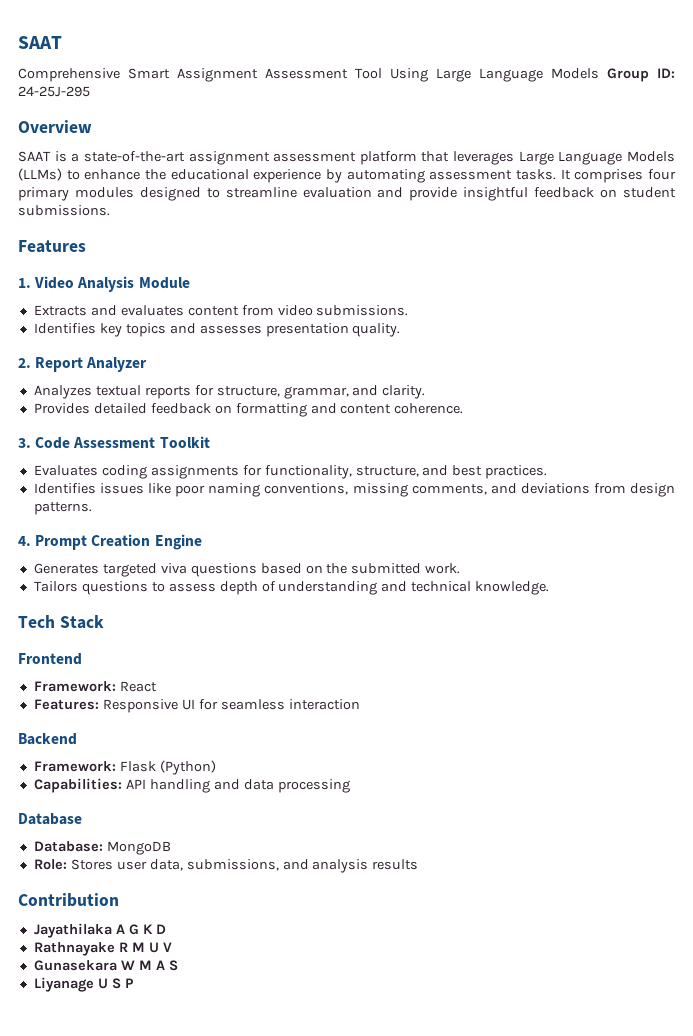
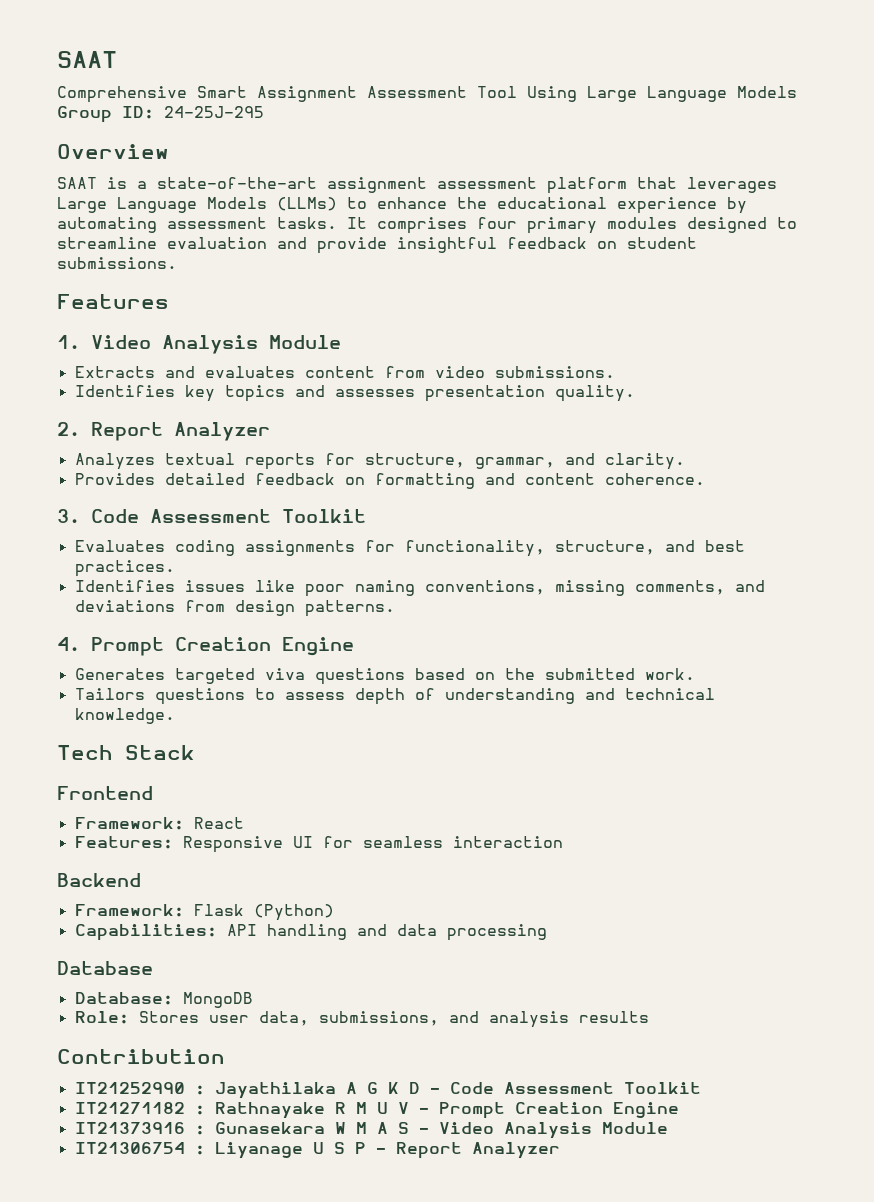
- Jayathilaka A G K D
- Rathnayake R M U V
- Gunasekara W M A S
- Liyanage U S P
+ IT21252990 : Jayathilaka A G K D - Code Assessment Toolkit
+ IT21271182 : Rathnayake R M U V - Prompt Creation Engine
+ IT21373916 : Gunasekara W M A S - Video Analysis Module
+ IT21306754 : Liyanage U S P - Report Analyzer

